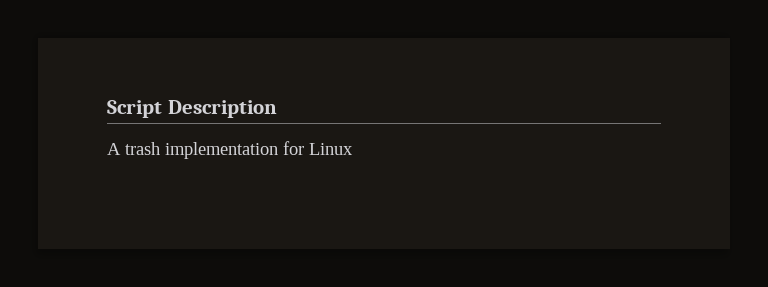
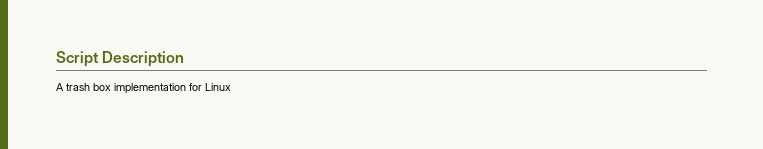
- A trash implementation for Linux
+ A trash box implementation for Linux

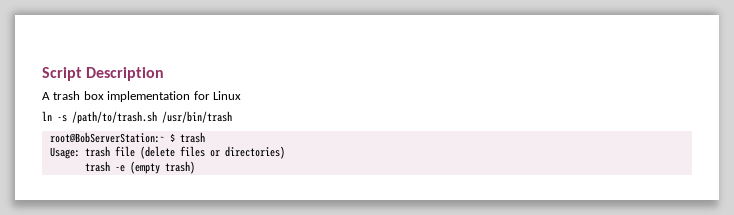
+ ln -s /path/to/trash.sh /usr/bin/trash
+ root@BobServerStation:~ $ trash
+ Usage: trash file (delete files or directories)
+ trash -e (empty trash)

